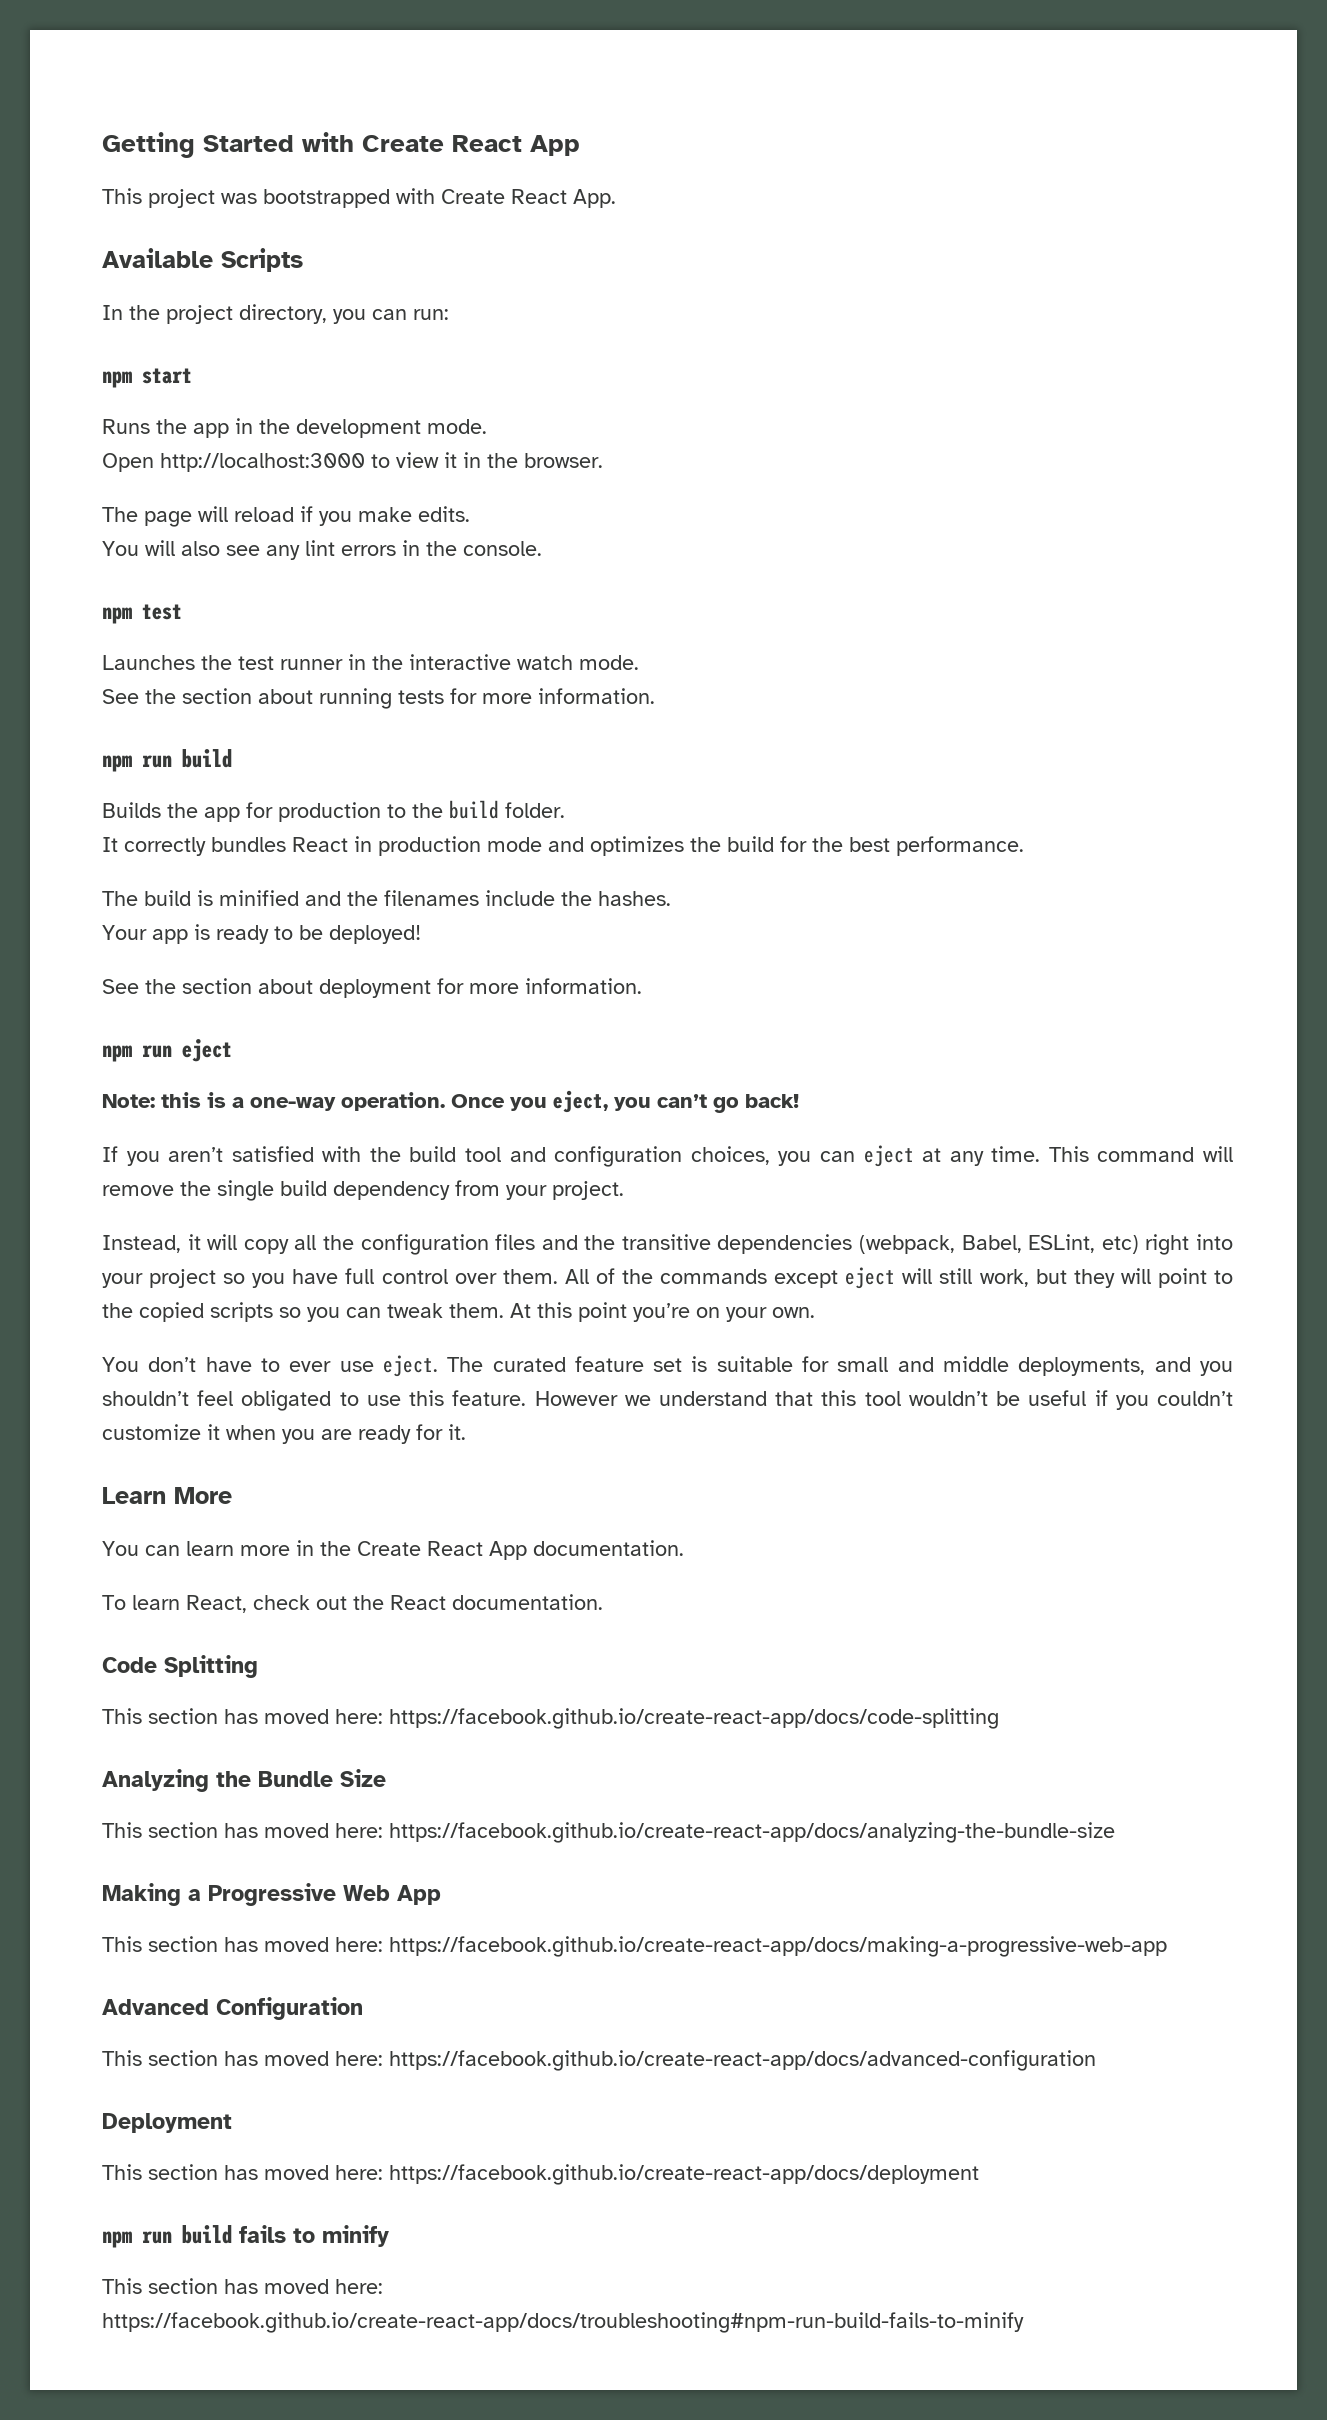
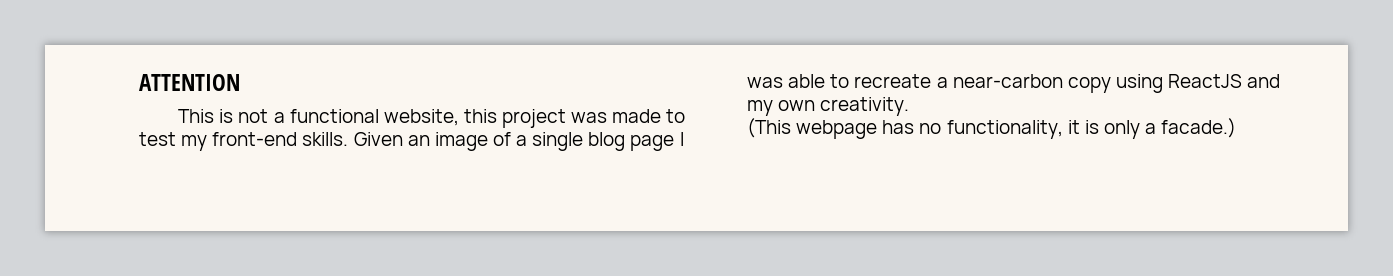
- Getting Started with Create React App
- This project was bootstrapped with Create React App.
- Available Scripts
- In the project directory, you can run:
- npm start
- Runs the app in the development mode.
- Open http://localhost:3000 to view it in the browser.
- The page will reload if you make edits.
- You will also see any lint errors in the console.
- npm test
- Launches the test runner in the interactive watch mode.
- See the section about running tests for more information.
- npm run build
- Builds the app for production to the build folder.
- It correctly bundles React in production mode and optimizes the build for the best performance.
- The build is minified and the filenames include the hashes.
- Your app is ready to be deployed!
- See the section about deployment for more information.
- npm run eject
- Note: this is a one-way operation. Once you eject, you can’t go back!
- If you aren’t satisfied with the build tool and configuration choices, you can eject at any time. This command will remove the single build dependency from your project.
- Instead, it will copy all the configuration files and the transitive dependencies (webpack, Babel, ESLint, etc) right into your project so you have full control over them. All of the commands except eject will still work, but they will point to the copied scripts so you can tweak them. At this point you’re on your own.
- You don’t have to ever use eject. The curated feature set is suitable for small and middle deployments, and you shouldn’t feel obligated to use this feature. However we understand that this tool wouldn’t be useful if you couldn’t customize it when you are ready for it.
- Learn More
- You can learn more in the Create React App documentation.
- To learn React, check out the React documentation.
- Code Splitting
- This section has moved here: https://facebook.github.io/create-react-app/docs/code-splitting
- Analyzing the Bundle Size
- This section has moved here: https://facebook.github.io/create-react-app/docs/analyzing-the-bundle-size
- Making a Progressive Web App
- This section has moved here: https://facebook.github.io/create-react-app/docs/making-a-progressive-web-app
- Advanced Configuration
- This section has moved here: https://facebook.github.io/create-react-app/docs/advanced-configuration
- Deployment
- This section has moved here: https://facebook.github.io/create-react-app/docs/deployment
- npm run build fails to minify
- This section has moved here: https://facebook.github.io/create-react-app/docs/troubleshooting#npm-run-build-fails-to-minify
+ ATTENTION
+ This is not a functional website, this project was made to test my front-end skills. Given an image of a single blog page I was able to recreate a near-carbon copy using ReactJS and my own creativity.
+ (This webpage has no functionality, it is only a facade.)

